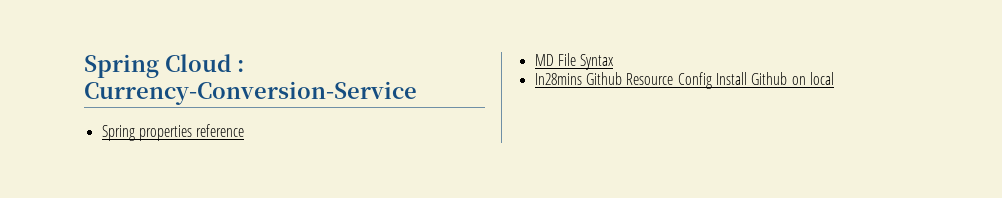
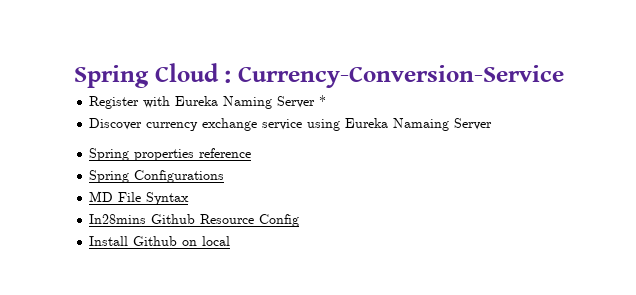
+ Register with Eureka Naming Server *
+ Discover currency exchange service using Eureka Namaing Server
+ Spring Configurations
- In28mins Github Resource Config Install Github on local
+ In28mins Github Resource Config
+ Install Github on local

